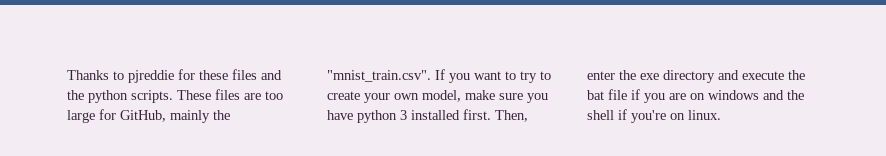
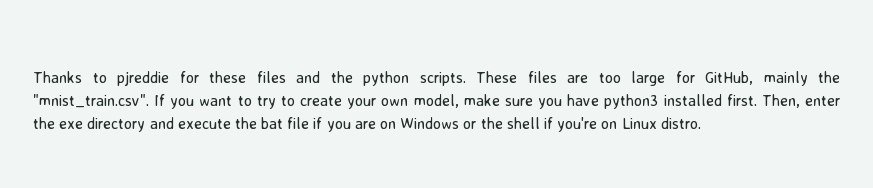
- These files are too large for GitHub, mainly the "mnist_train.csv". If you want to try to create your own model, make sure you have python 3 installed first.
+ These files are too large for GitHub, mainly the "mnist_train.csv". If you want to try to create your own model, make sure you have python3 installed first.
- Then, enter the exe directory and execute the bat file if you are on windows and the shell if you're on linux.
+ Then, enter the exe directory and execute the bat file if you are on Windows or the shell if you're on Linux distro.

